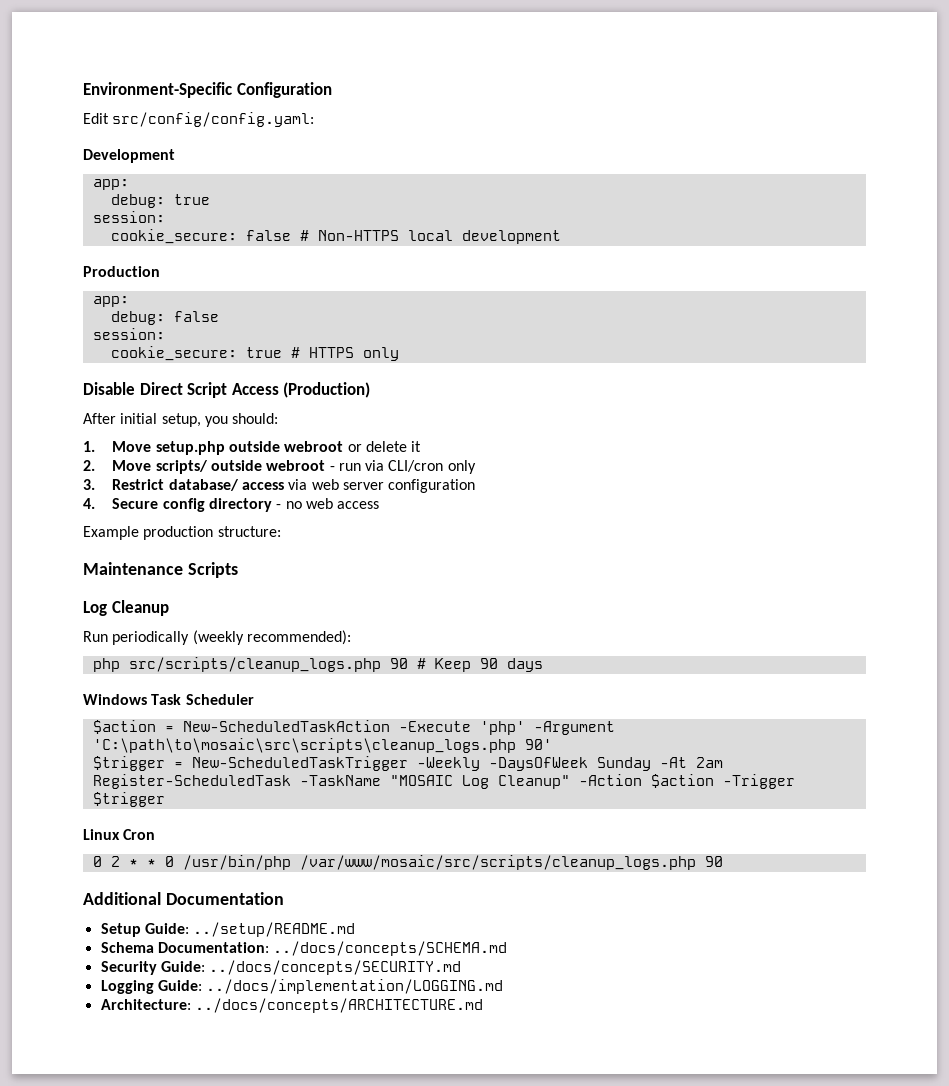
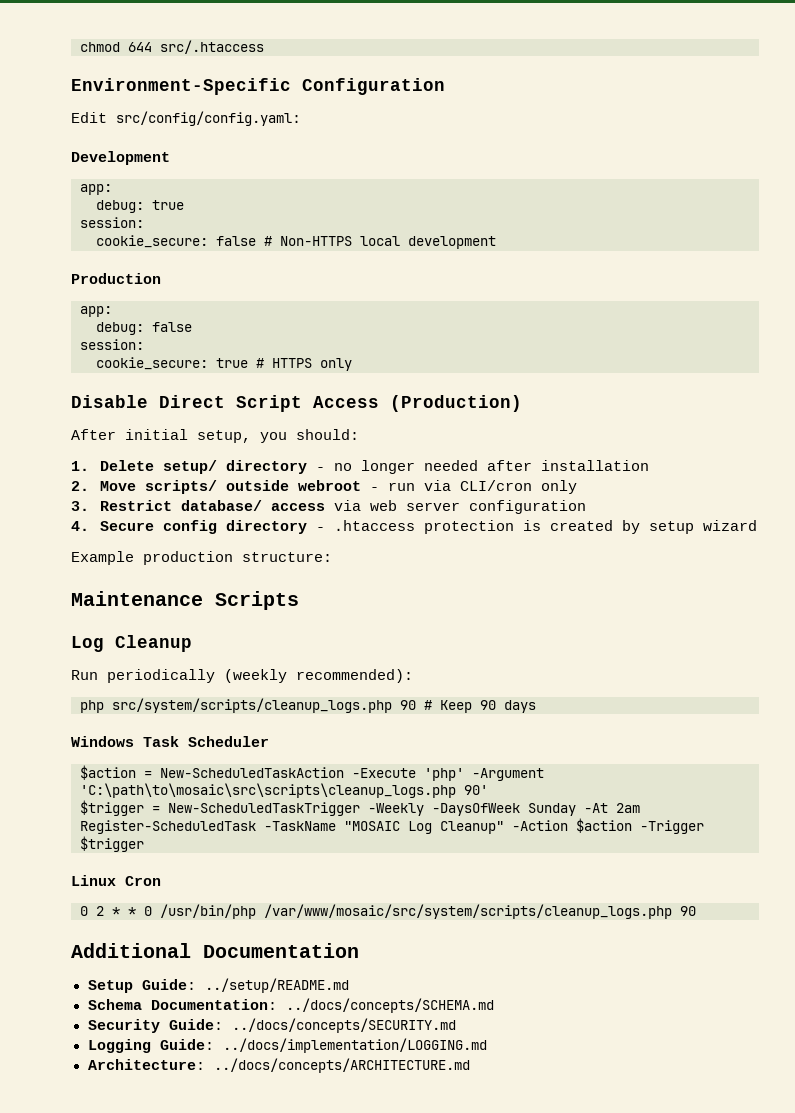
+ chmod 644 src/.htaccess
- 1. Move setup.php outside webroot or delete it
+ 1. Delete setup/ directory - no longer needed after installation
- 4. Secure config directory - no web access
+ 4. Secure config directory - .htaccess protection is created by setup wizard
- php src/scripts/cleanup_logs.php 90 # Keep 90 days
+ php src/system/scripts/cleanup_logs.php 90 # Keep 90 days
- 0 2 * * 0 /usr/bin/php /var/www/mosaic/src/scripts/cleanup_logs.php 90
+ 0 2 * * 0 /usr/bin/php /var/www/mosaic/src/system/scripts/cleanup_logs.php 90

